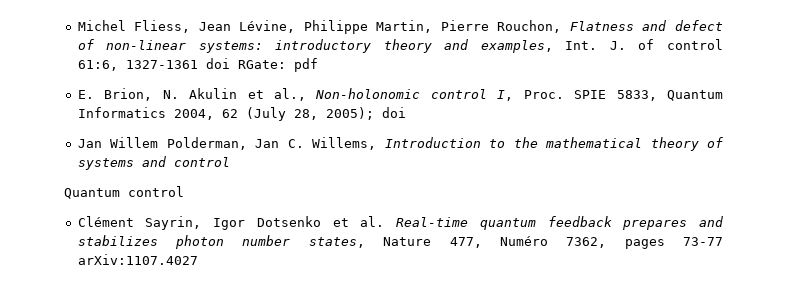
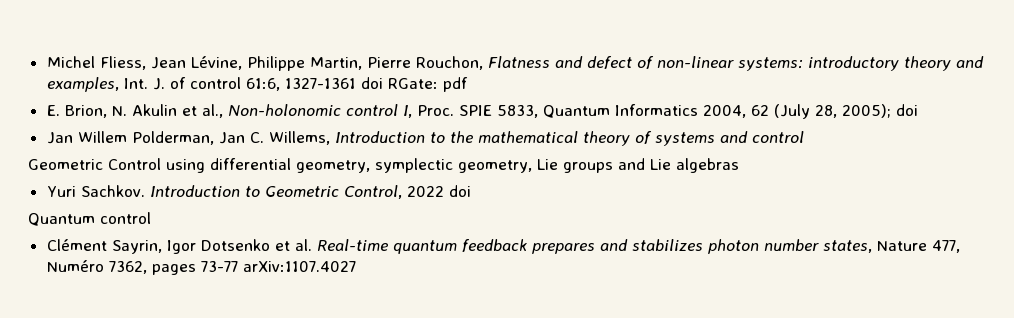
+ Geometric Control using differential geometry, symplectic geometry, Lie groups and Lie algebras
+ Yuri Sachkov. Introduction to Geometric Control, 2022 doi

